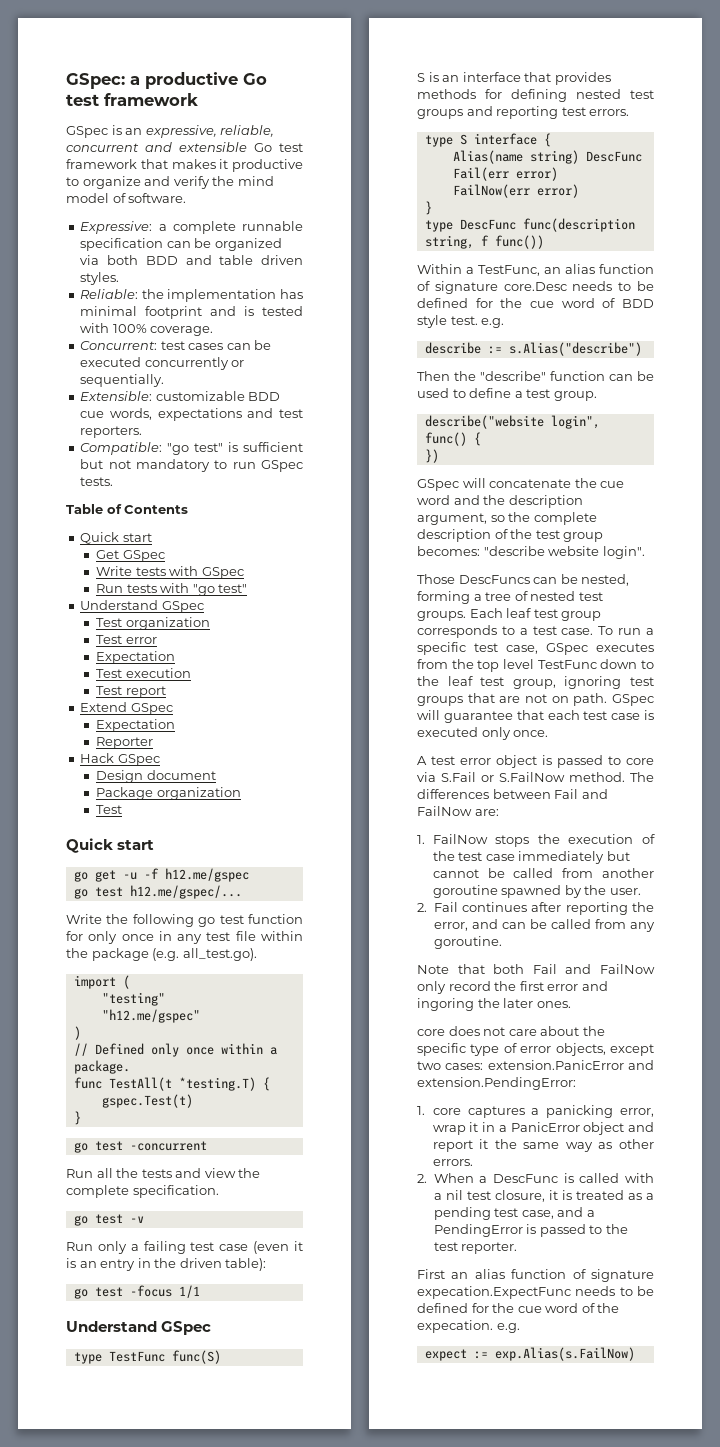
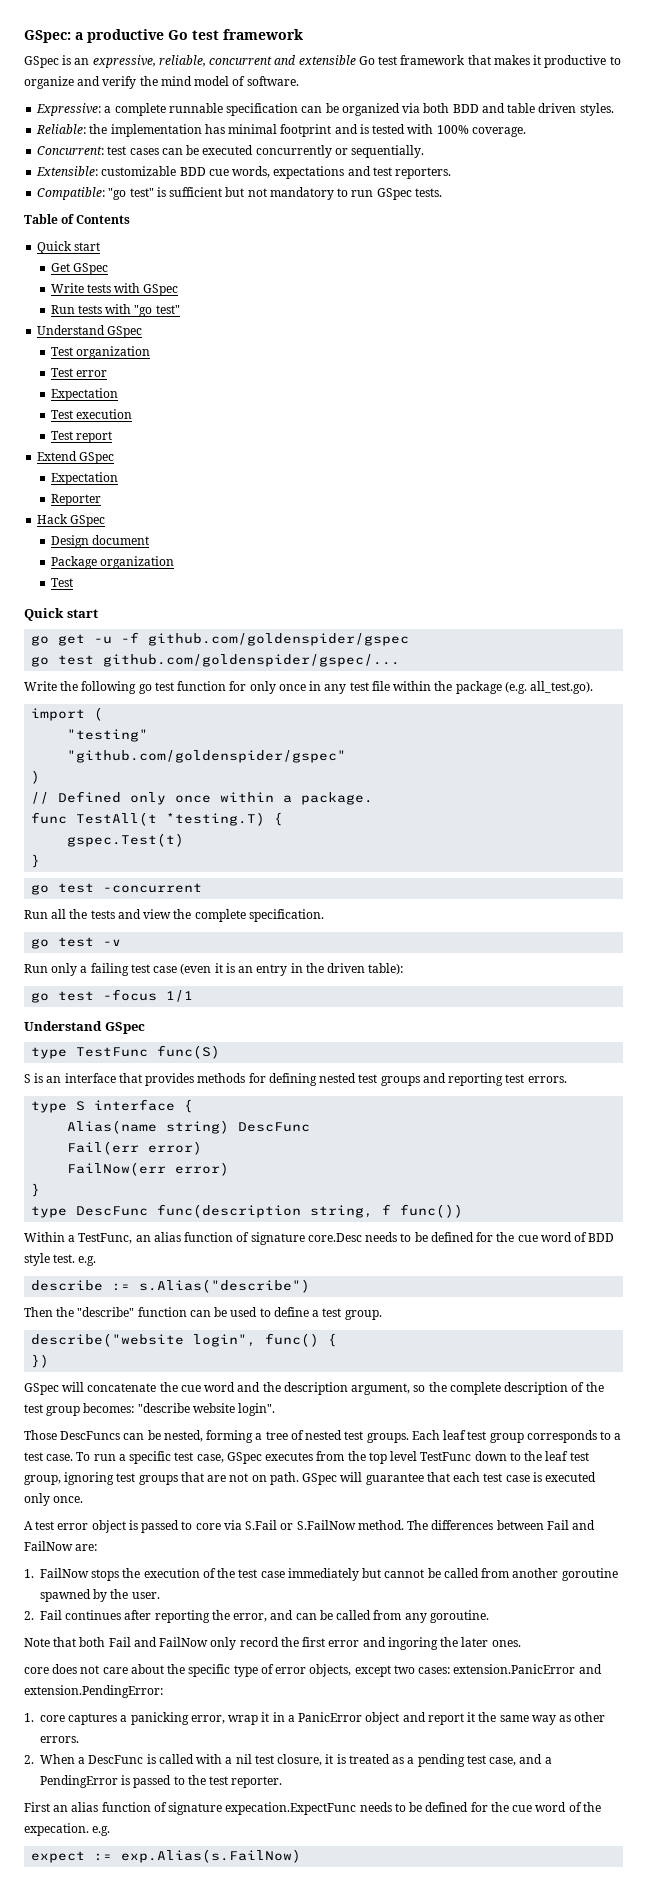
- go get -u -f h12.me/gspec
- go test h12.me/gspec/...
+ go get -u -f github.com/goldenspider/gspec
+ go test github.com/goldenspider/gspec/...
- "h12.me/gspec"
+ "github.com/goldenspider/gspec"

